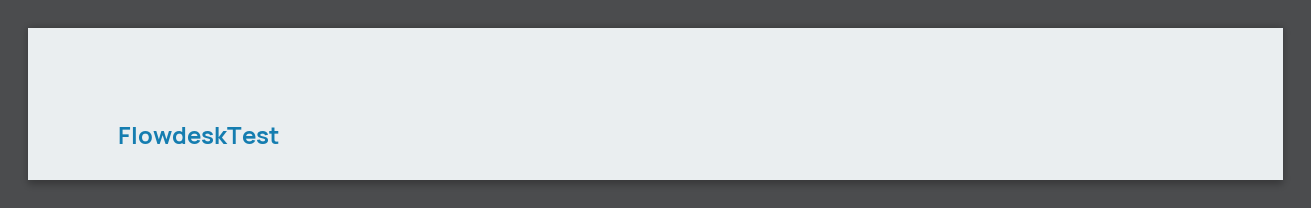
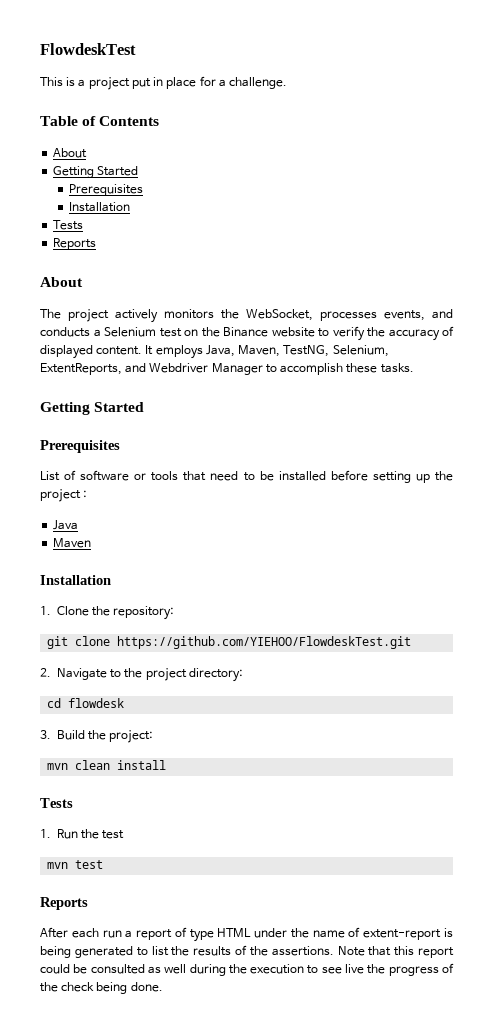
+ This is a project put in place for a challenge.
+ Table of Contents
+ About
+ Getting Started
+ Prerequisites
+ Installation
+ Tests
+ Reports
+ About
+ The project actively monitors the WebSocket, processes events, and conducts a Selenium test on the Binance website to verify the accuracy of displayed content. It employs Java, Maven, TestNG, Selenium, ExtentReports, and Webdriver Manager to accomplish these tasks.
+ Getting Started
+ Prerequisites
+ List of software or tools that need to be installed before setting up the project :
+ Java
+ Maven
+ Installation
+ 1. Clone the repository:
+ git clone https://github.com/YIEHOO/FlowdeskTest.git
+ 2. Navigate to the project directory:
+ cd flowdesk
+ 3. Build the project:
+ mvn clean install
+ Tests
+ 1. Run the test
+ mvn test
+ Reports
+ After each run a report of type HTML under the name of extent-report is being generated to list the results of the assertions. Note that this report could be consulted as well during the execution to see live the progress of the check being done.

